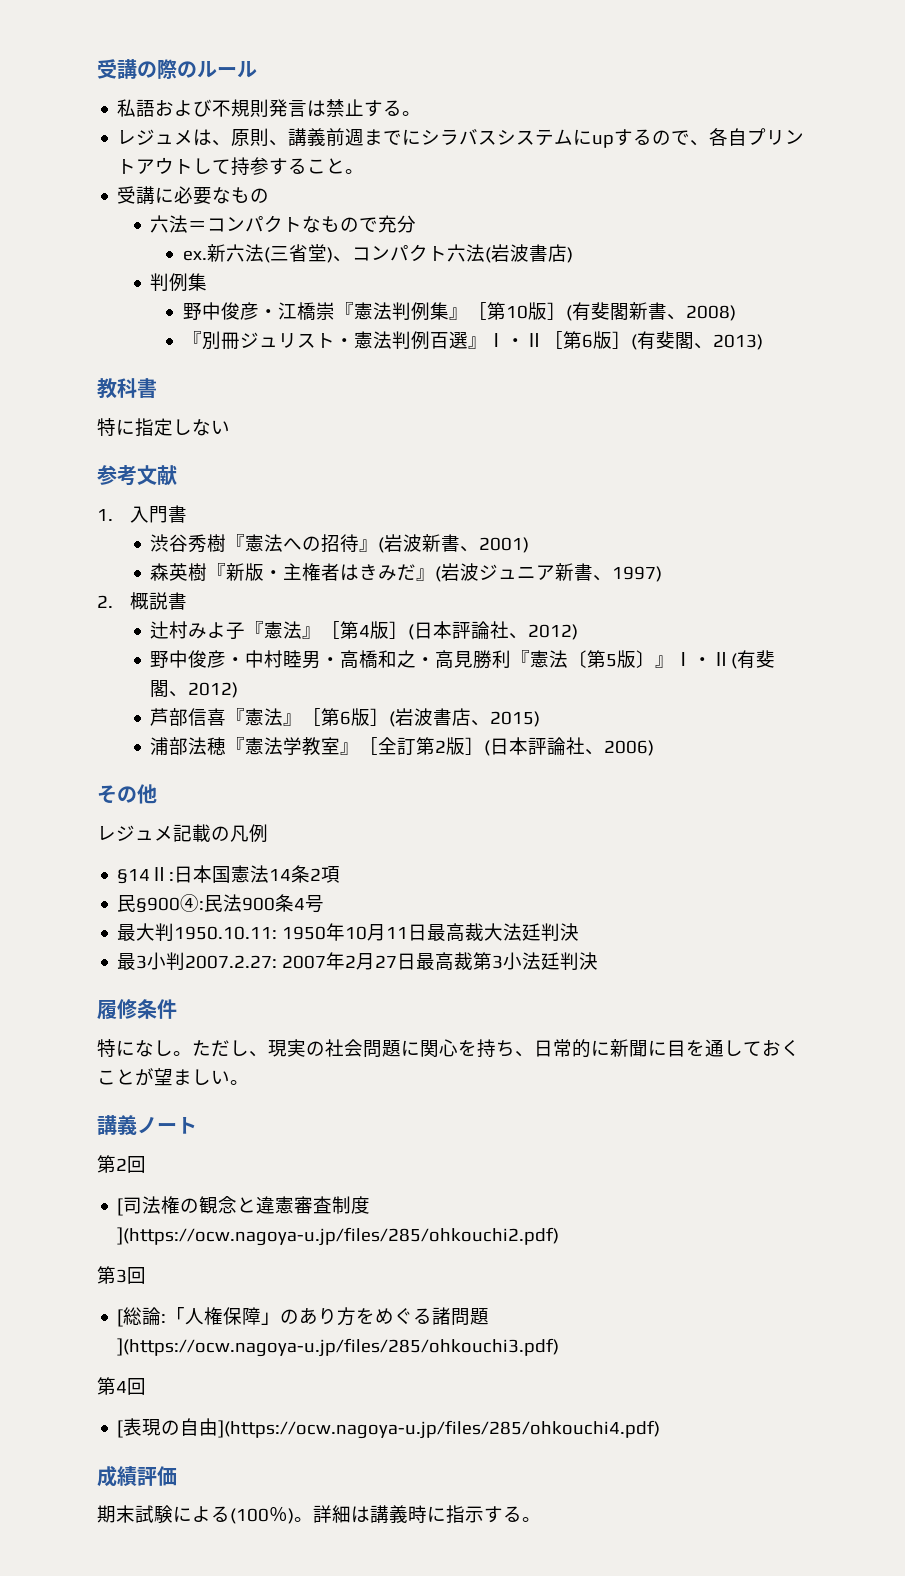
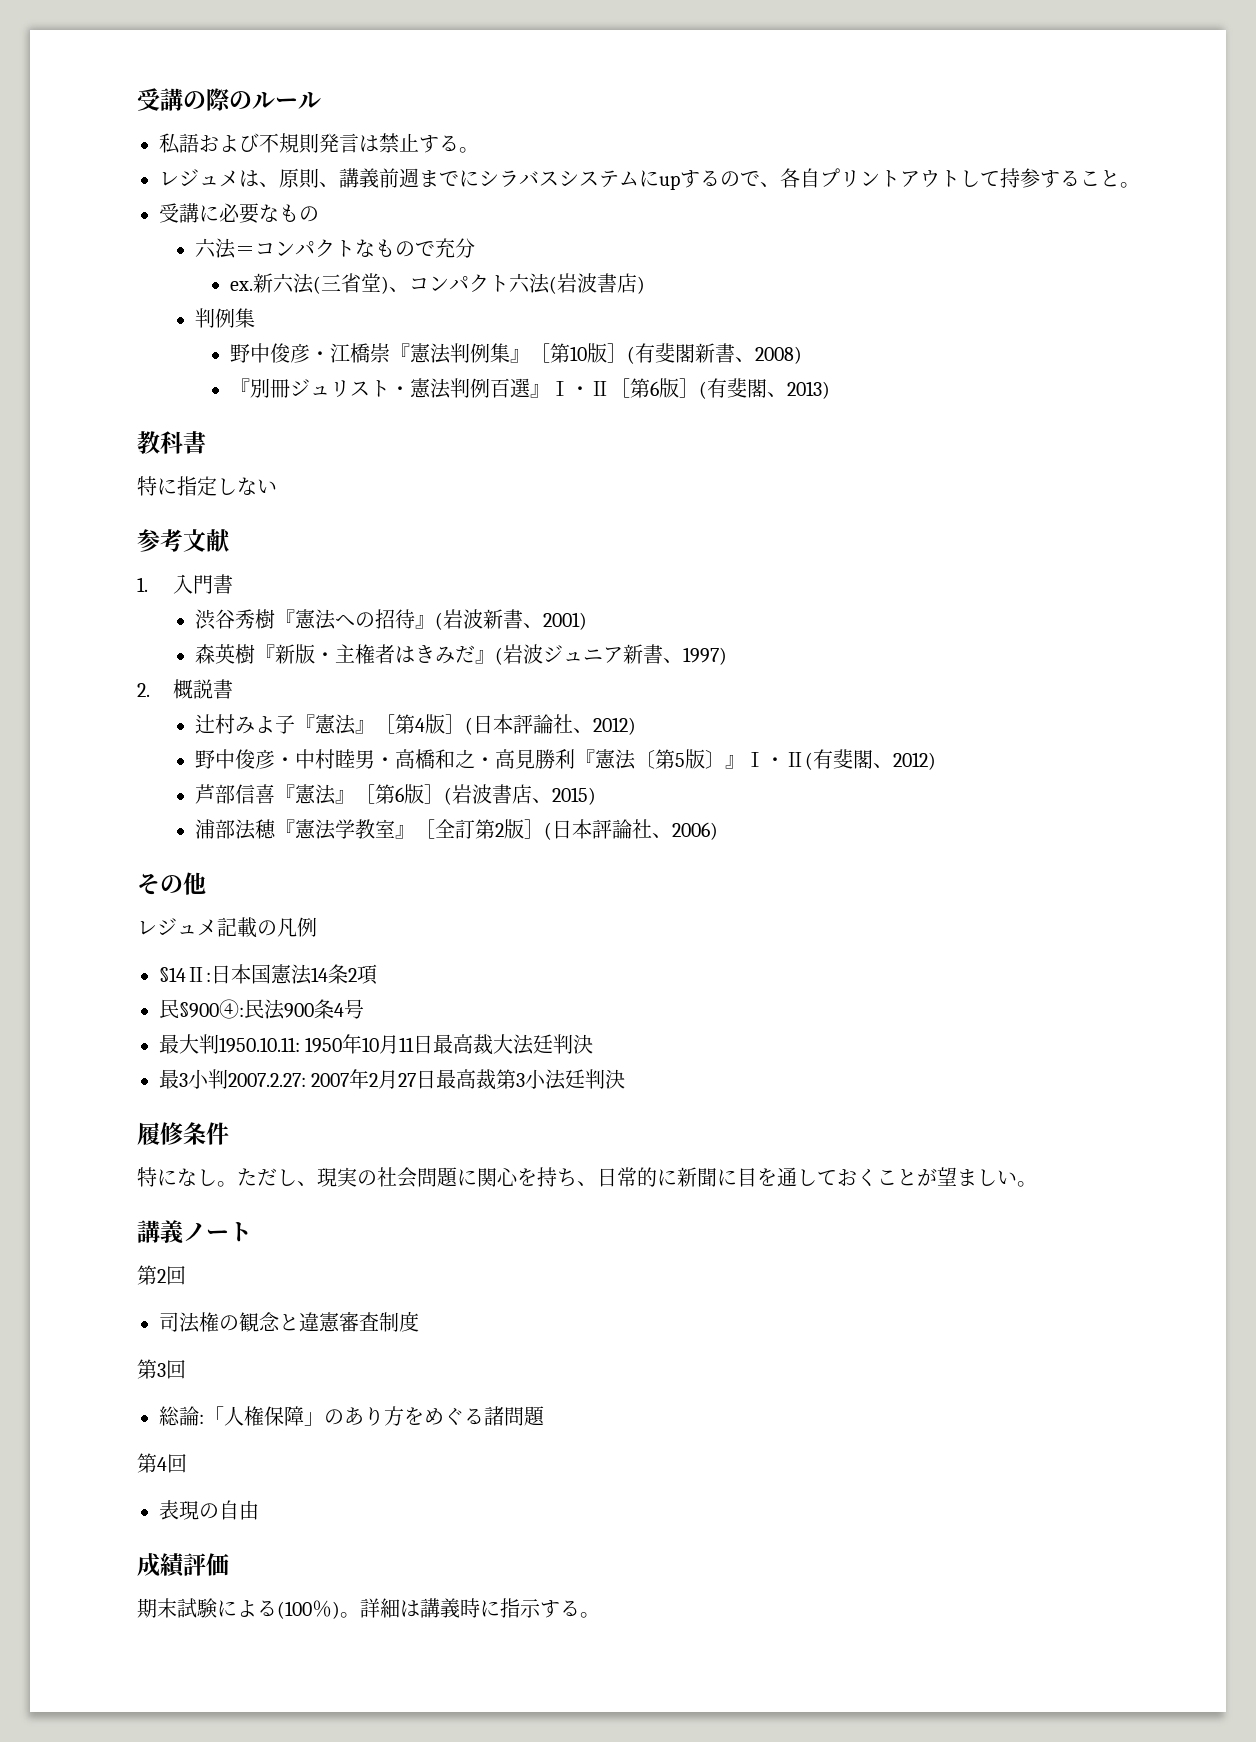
- [司法権の観念と違憲審査制度](https://ocw.nagoya-u.jp/files/285/ohkouchi2.pdf)
+ 司法権の観念と違憲審査制度
- [総論:「人権保障」のあり方をめぐる諸問題](https://ocw.nagoya-u.jp/files/285/ohkouchi3.pdf)
+ 総論:「人権保障」のあり方をめぐる諸問題
- [表現の自由](https://ocw.nagoya-u.jp/files/285/ohkouchi4.pdf)
+ 表現の自由

